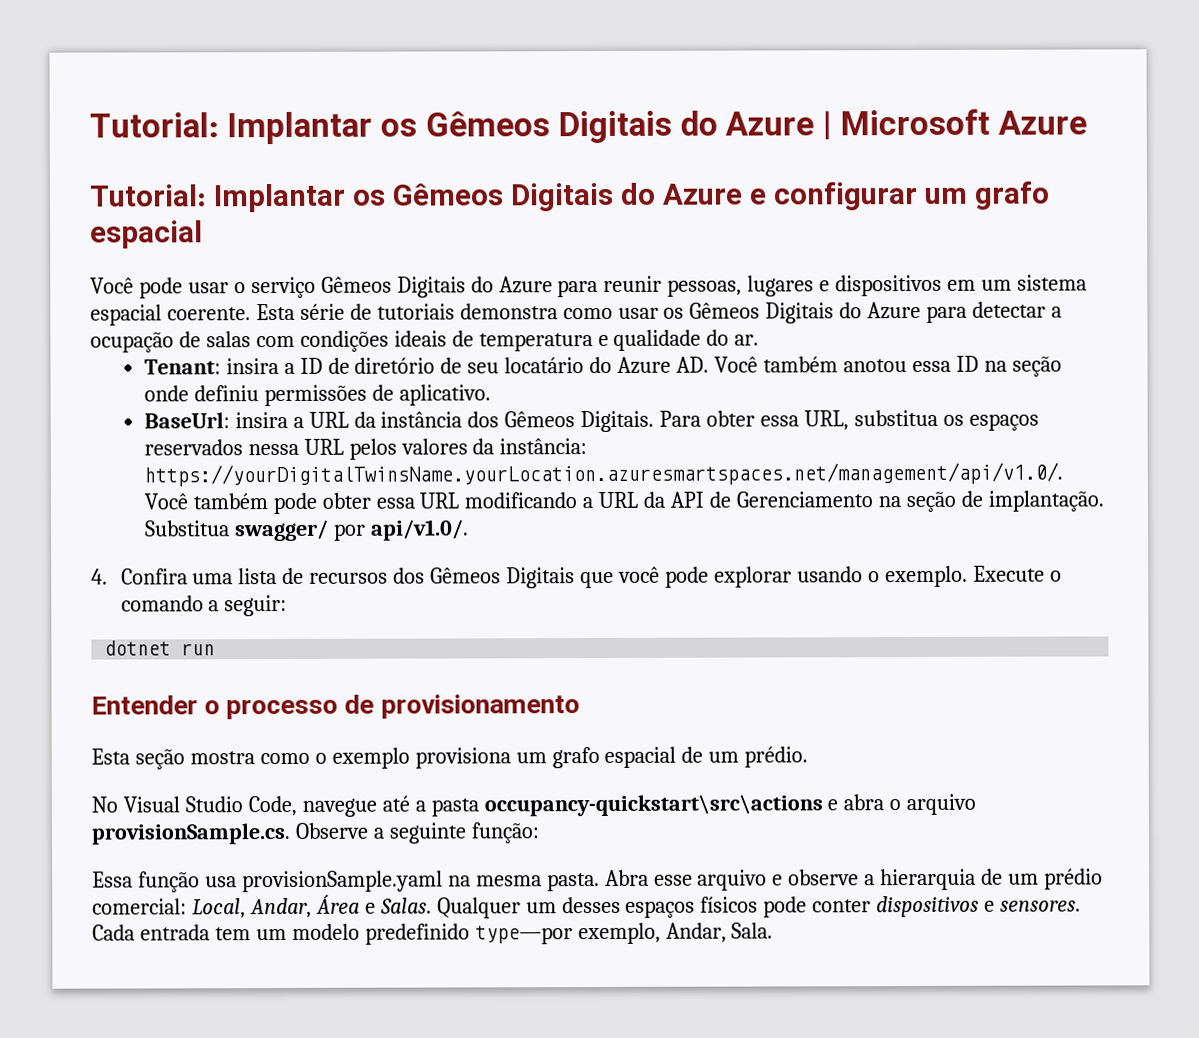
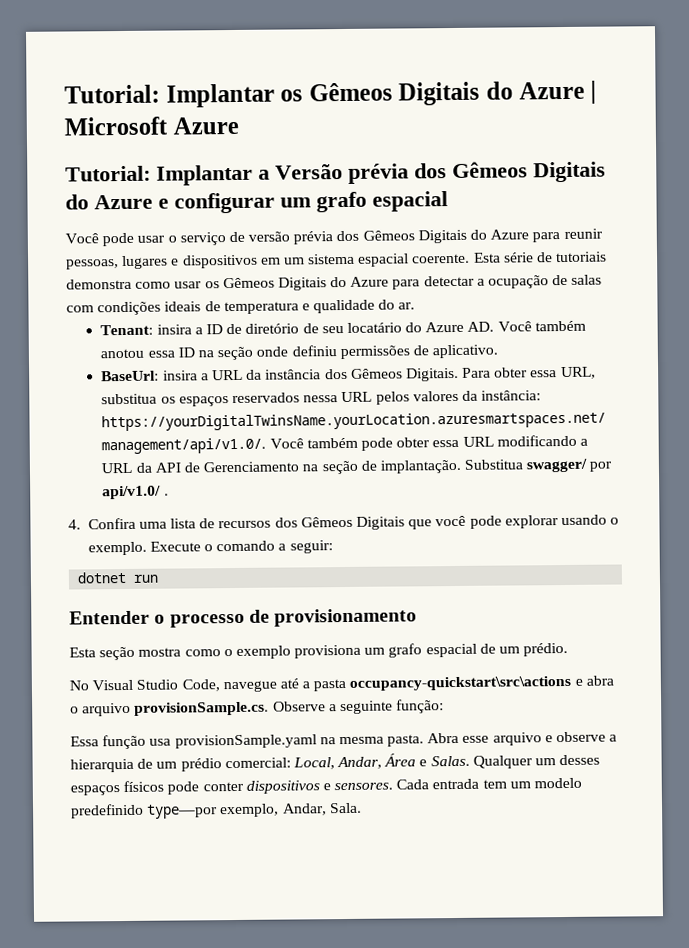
- Tutorial: Implantar os Gêmeos Digitais do Azure e configurar um grafo espacial
+ Tutorial: Implantar a Versão prévia dos Gêmeos Digitais do Azure e configurar um grafo espacial
- Você pode usar o serviço Gêmeos Digitais do Azure para reunir pessoas, lugares e dispositivos em um sistema espacial coerente.
+ Você pode usar o serviço de versão prévia dos Gêmeos Digitais do Azure para reunir pessoas, lugares e dispositivos em um sistema espacial coerente.
- Substitua swagger/ por api/v1.0/.
+ Substitua swagger/ por api/v1.0/ .

